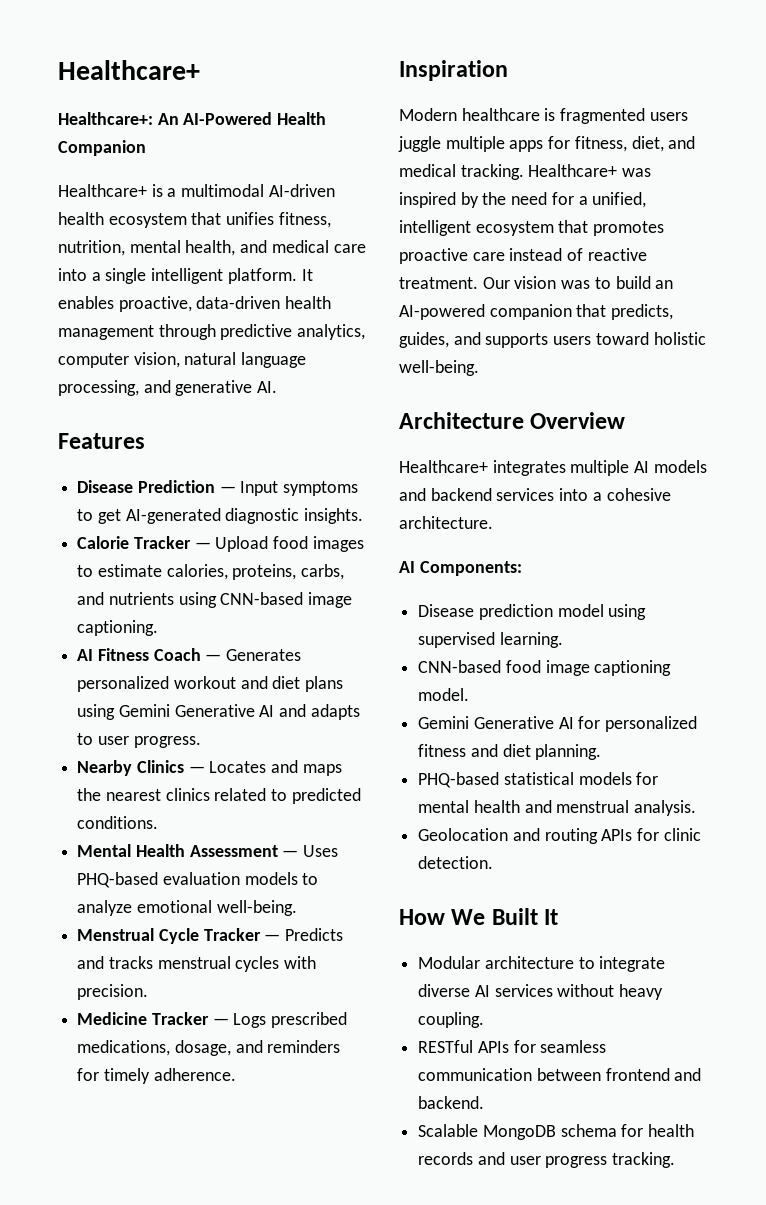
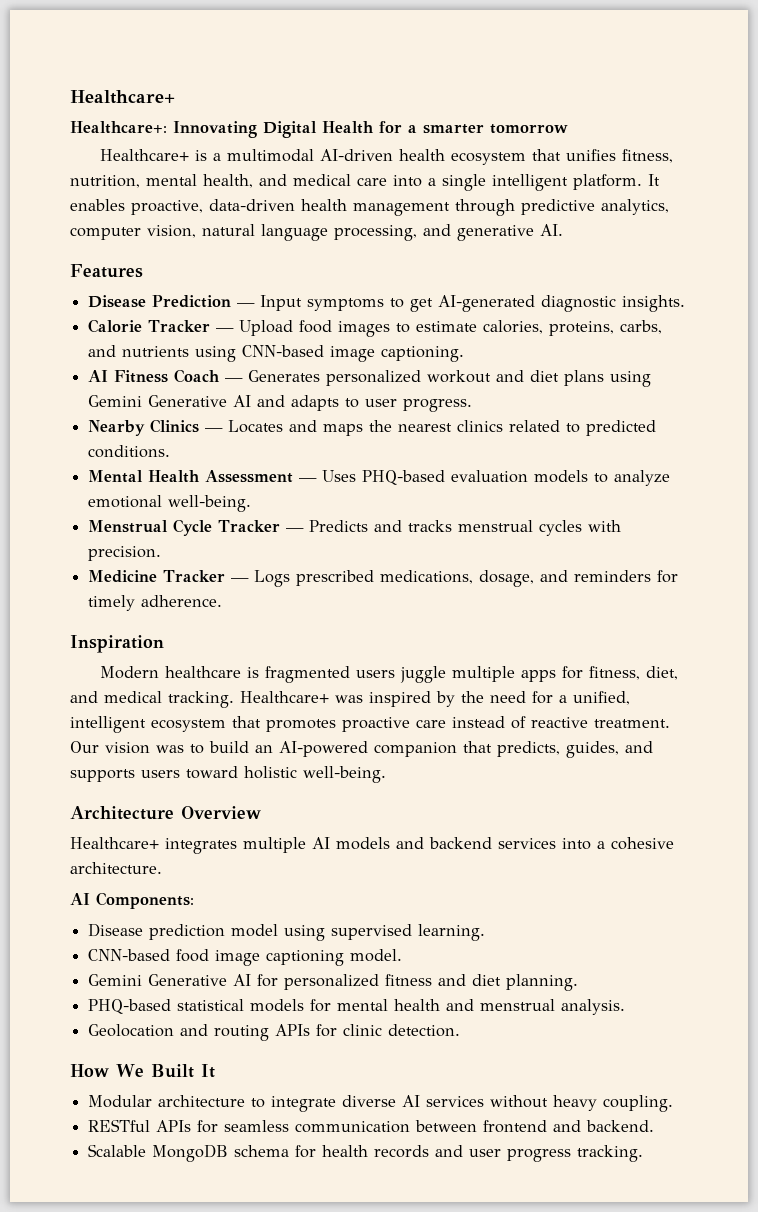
- Healthcare+: An AI-Powered Health Companion
+ Healthcare+: Innovating Digital Health for a smarter tomorrow

